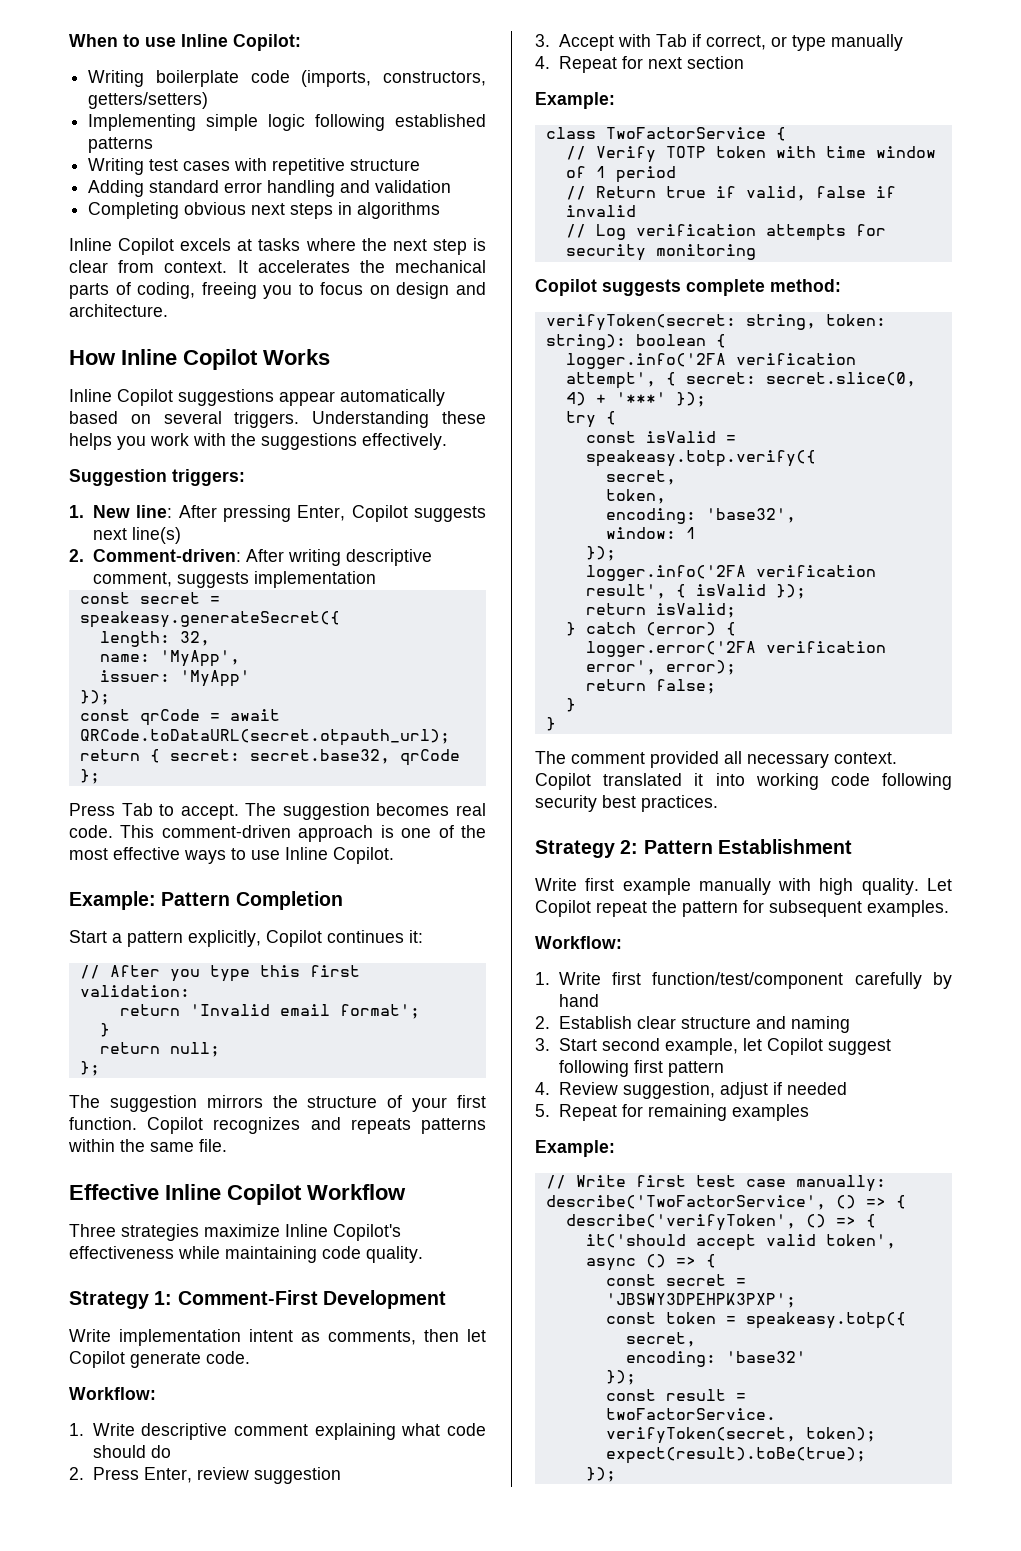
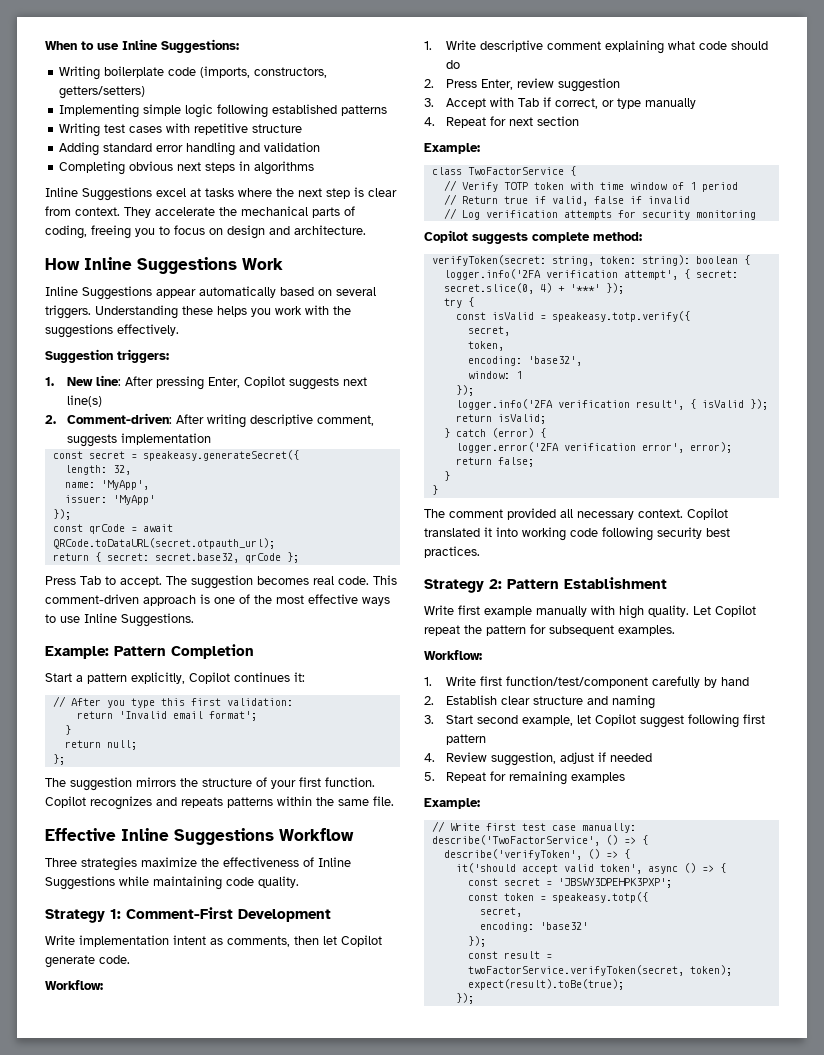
- When to use Inline Copilot:
+ When to use Inline Suggestions:
- Inline Copilot excels at tasks where the next step is clear from context.
+ Inline Suggestions excel at tasks where the next step is clear from context.
- It accelerates the mechanical parts of coding, freeing you to focus on design and architecture.
+ They accelerate the mechanical parts of coding, freeing you to focus on design and architecture.
- How Inline Copilot Works
- Inline Copilot suggestions appear automatically based on several triggers.
+ How Inline Suggestions Work
+ Inline Suggestions appear automatically based on several triggers.
- This comment-driven approach is one of the most effective ways to use Inline Copilot.
+ This comment-driven approach is one of the most effective ways to use Inline Suggestions.
- Effective Inline Copilot Workflow
+ Effective Inline Suggestions Workflow
- Three strategies maximize Inline Copilot's effectiveness while maintaining code quality.
+ Three strategies maximize the effectiveness of Inline Suggestions while maintaining code quality.

